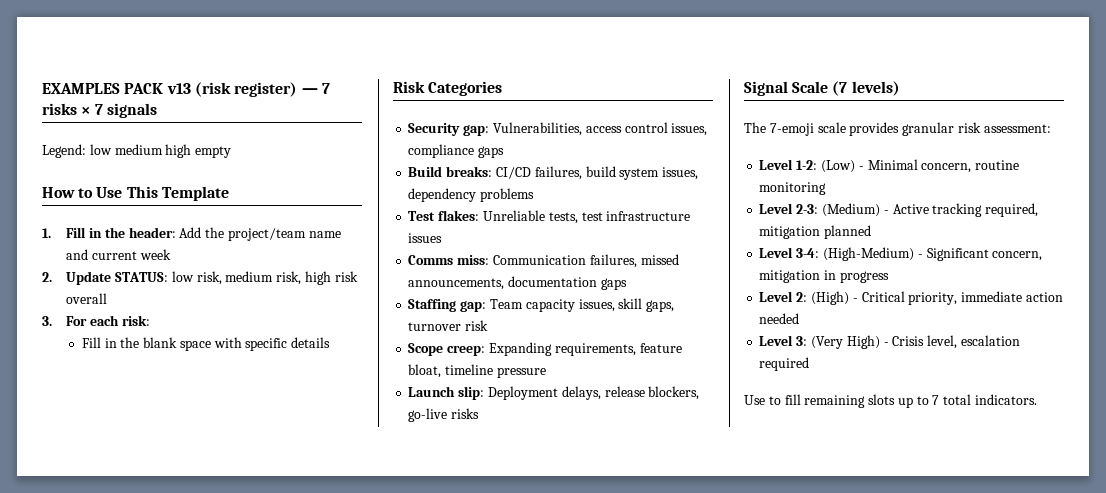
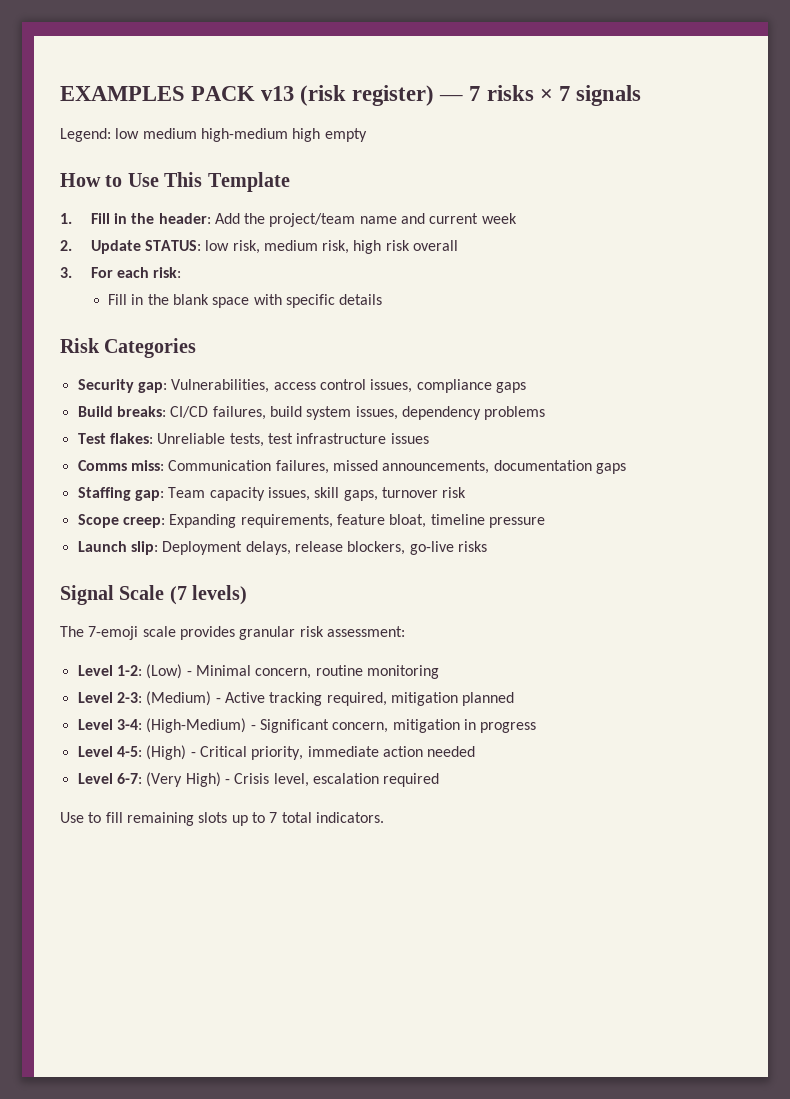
- Legend: low medium high empty
+ Legend: low medium high-medium high empty
- Level 2: (High) - Critical priority, immediate action needed
+ Level 4-5: (High) - Critical priority, immediate action needed
- Level 3: (Very High) - Crisis level, escalation required
+ Level 6-7: (Very High) - Crisis level, escalation required

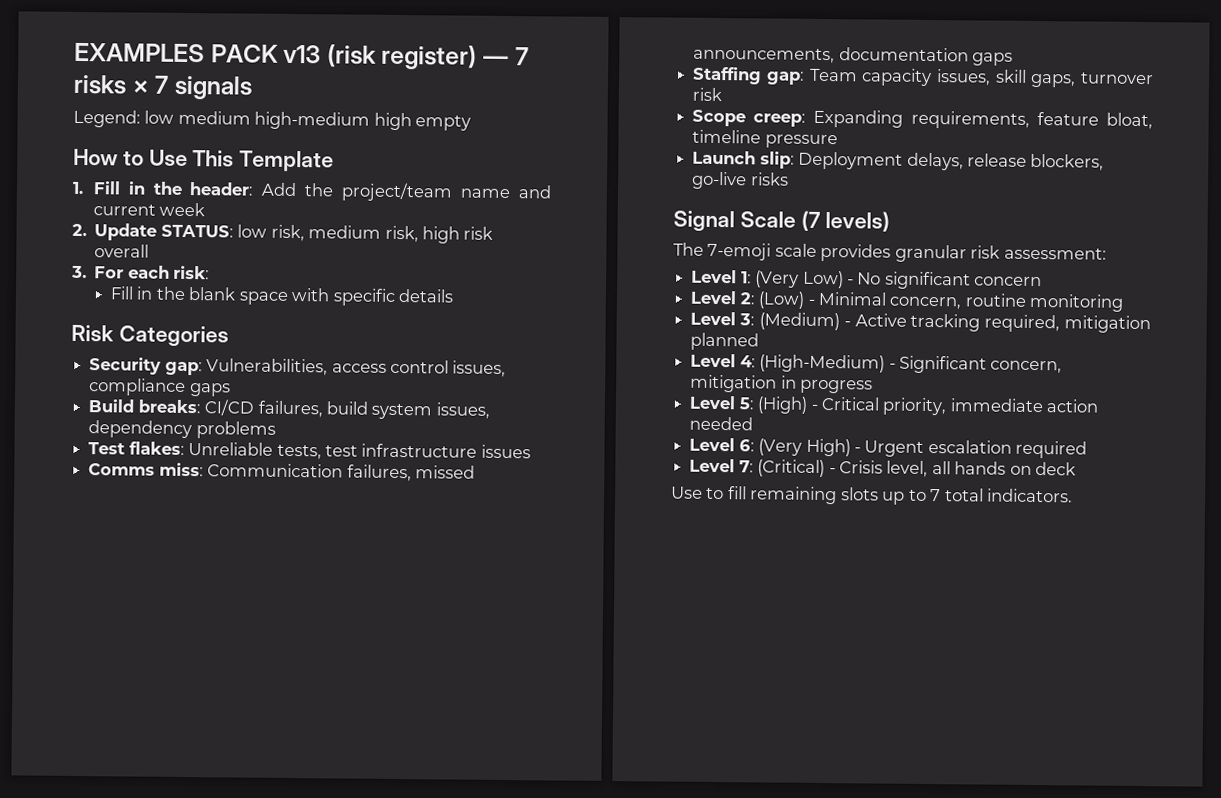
- Level 1-2: (Low) - Minimal concern, routine monitoring
+ Level 1: (Very Low) - No significant concern
+ Level 2: (Low) - Minimal concern, routine monitoring
- Level 2-3: (Medium) - Active tracking required, mitigation planned
+ Level 3: (Medium) - Active tracking required, mitigation planned
- Level 3-4: (High-Medium) - Significant concern, mitigation in progress
+ Level 4: (High-Medium) - Significant concern, mitigation in progress
- Level 4-5: (High) - Critical priority, immediate action needed
+ Level 5: (High) - Critical priority, immediate action needed
- Level 6-7: (Very High) - Crisis level, escalation required
+ Level 6: (Very High) - Urgent escalation required
+ Level 7: (Critical) - Crisis level, all hands on deck

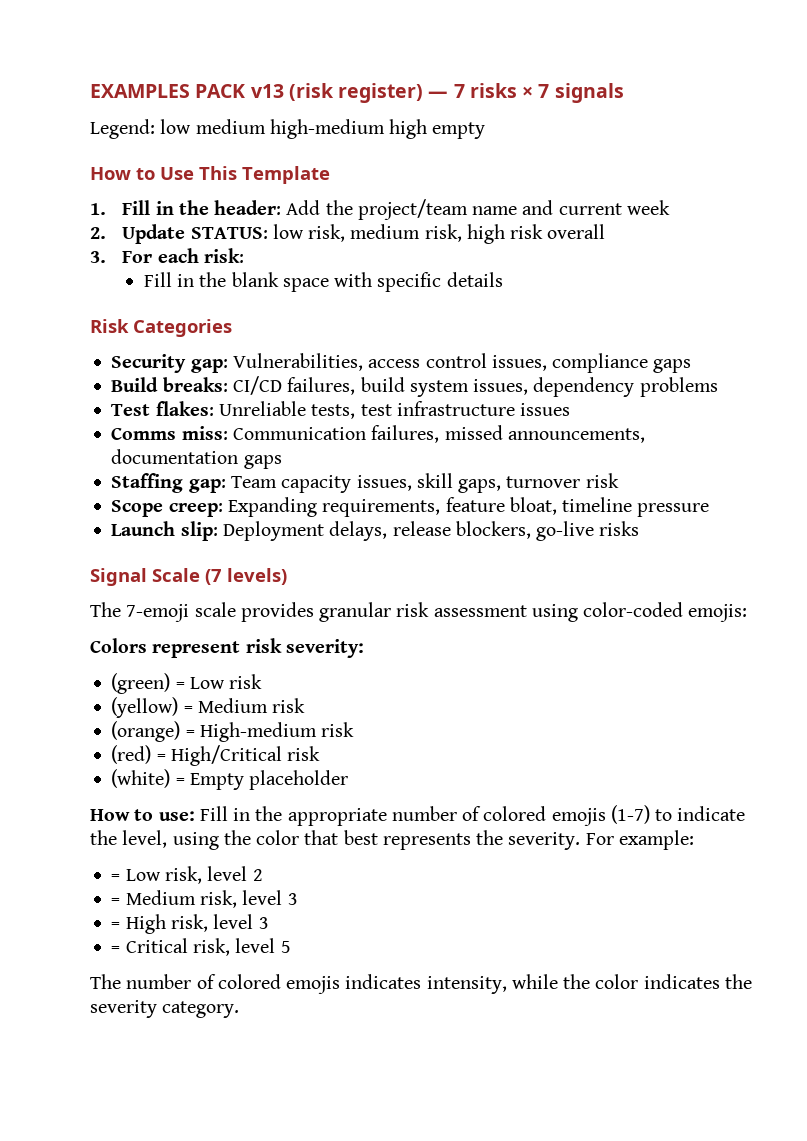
- The 7-emoji scale provides granular risk assessment:
- Level 1: (Very Low) - No significant concern
- Level 2: (Low) - Minimal concern, routine monitoring
- Level 3: (Medium) - Active tracking required, mitigation planned
- Level 4: (High-Medium) - Significant concern, mitigation in progress
- Level 5: (High) - Critical priority, immediate action needed
- Level 6: (Very High) - Urgent escalation required
- Level 7: (Critical) - Crisis level, all hands on deck
- Use to fill remaining slots up to 7 total indicators.
+ The 7-emoji scale provides granular risk assessment using color-coded emojis:
+ Colors represent risk severity:
+ (green) = Low risk
+ (yellow) = Medium risk
+ (orange) = High-medium risk
+ (red) = High/Critical risk
+ (white) = Empty placeholder
+ How to use: Fill in the appropriate number of colored emojis (1-7) to indicate the level, using the color that best represents the severity. For example:
+ = Low risk, level 2
+ = Medium risk, level 3
+ = High risk, level 3
+ = Critical risk, level 5
+ The number of colored emojis indicates intensity, while the color indicates the severity category.

